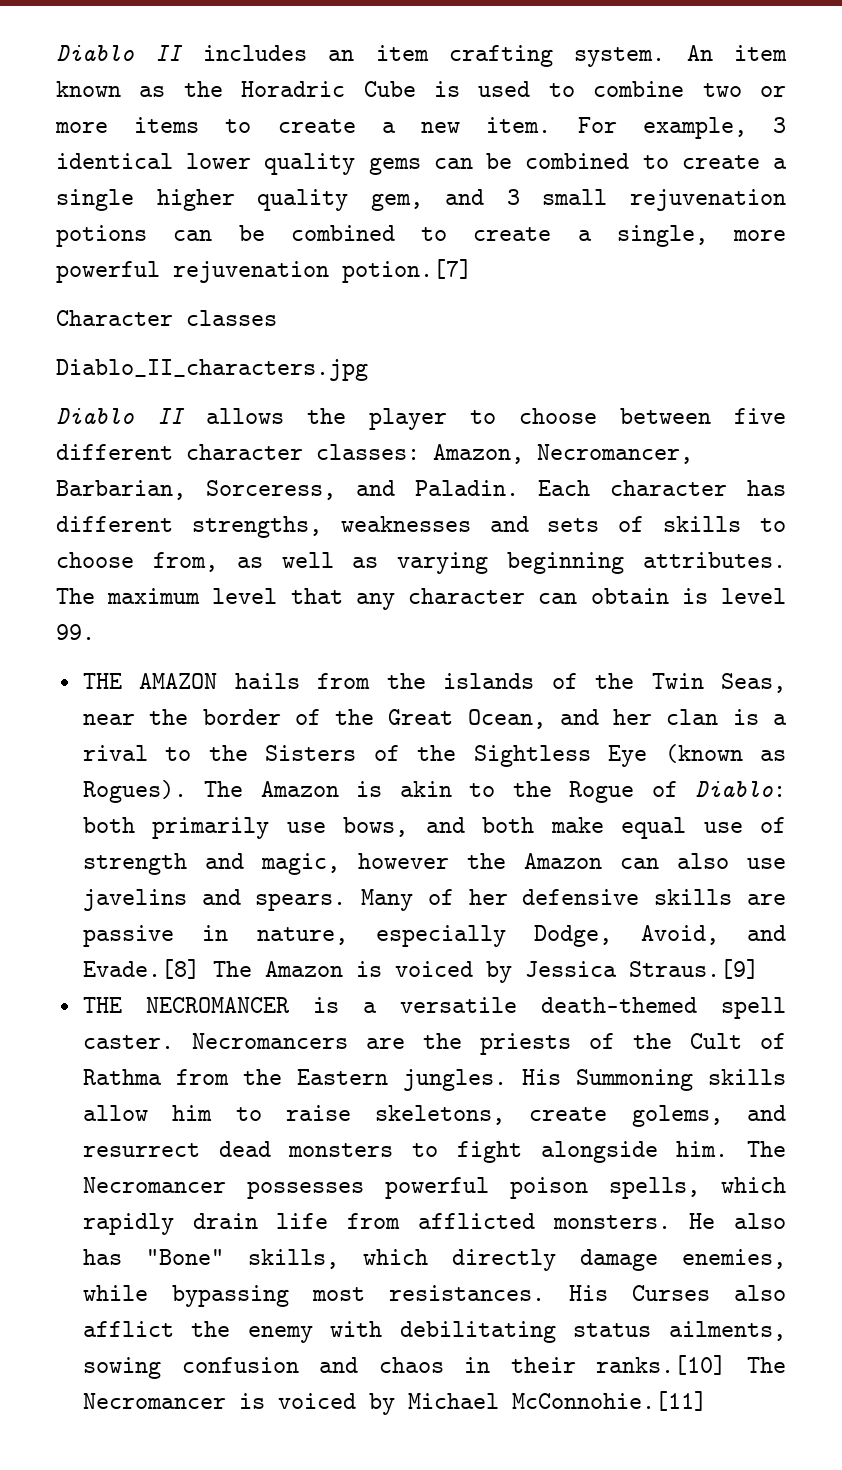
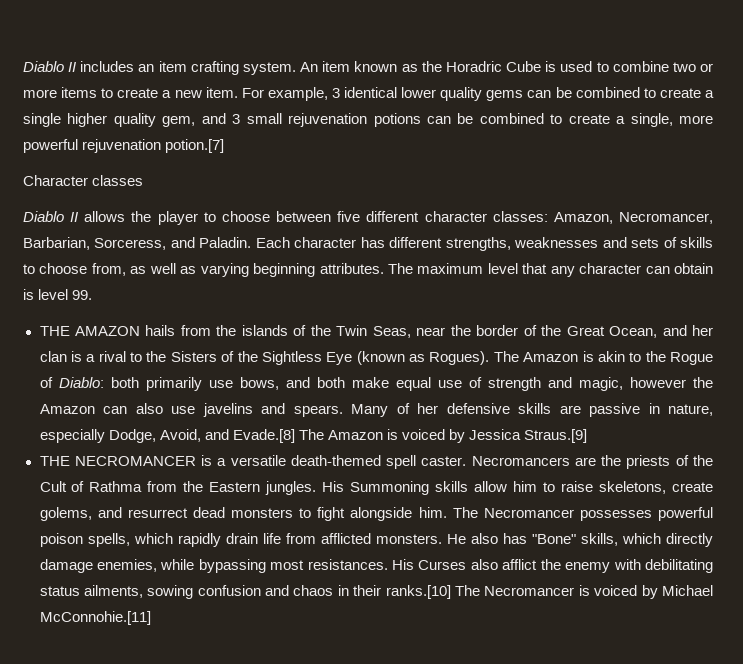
- Diablo_II_characters.jpg

